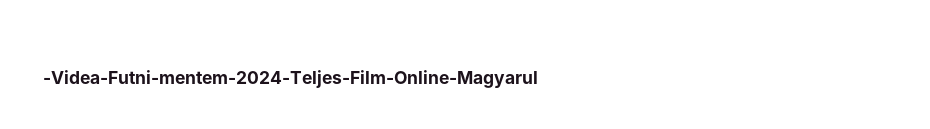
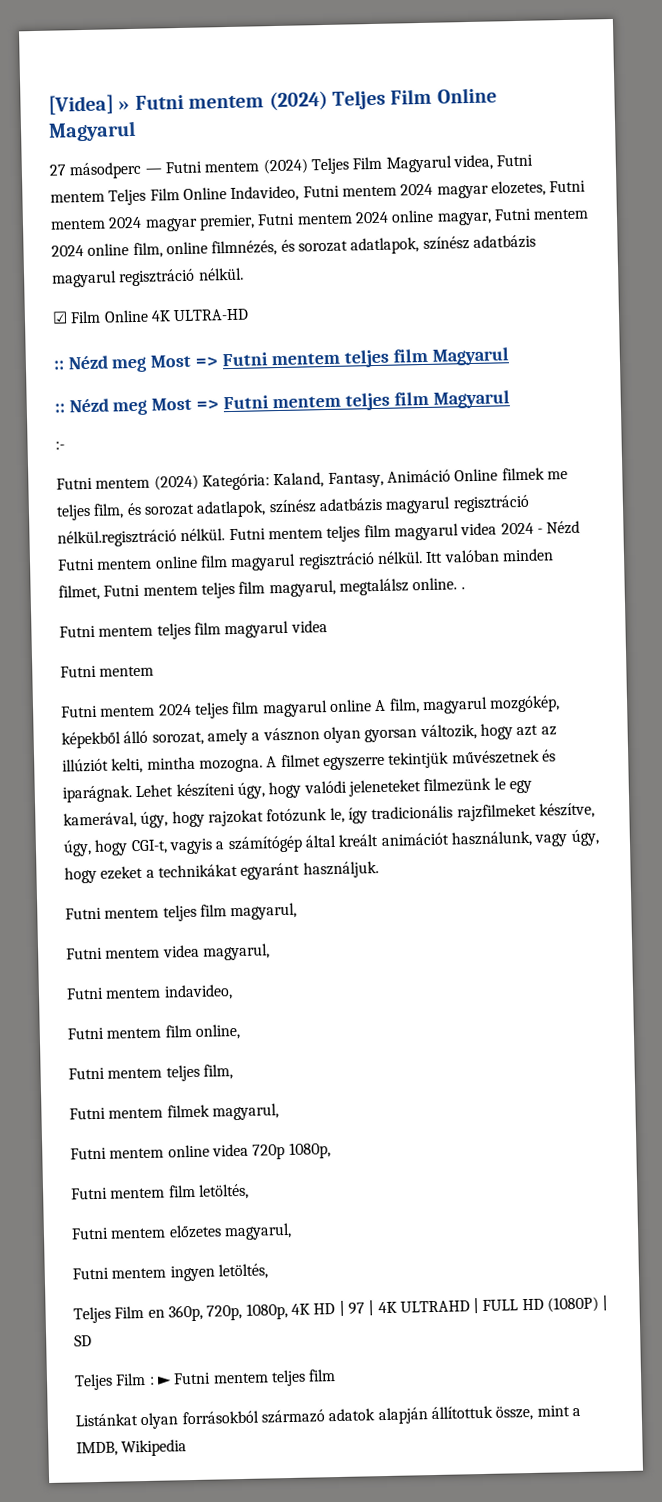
- -Videa-Futni-mentem-2024-Teljes-Film-Online-Magyarul
+ [Videa] » Futni mentem (2024) Teljes Film Online Magyarul
+ 27 másodperc — Futni mentem (2024) Teljes Film Magyarul videa, Futni mentem Teljes Film Online Indavideo, Futni mentem 2024 magyar elozetes, Futni mentem 2024 magyar premier, Futni mentem 2024 online magyar, Futni mentem 2024 online film, online filmnézés, és sorozat adatlapok, színész adatbázis magyarul regisztráció nélkül.
+ ☑ Film Online 4K ULTRA-HD
+ :: Nézd meg Most => Futni mentem teljes film Magyarul
+ :: Nézd meg Most => Futni mentem teljes film Magyarul
+ :-
+ Futni mentem (2024) Kategória: Kaland, Fantasy, Animáció Online filmek me teljes film, és sorozat adatlapok, színész adatbázis magyarul regisztráció nélkül.regisztráció nélkül. Futni mentem teljes film magyarul videa 2024 - Nézd Futni mentem online film magyarul regisztráció nélkül. Itt valóban minden filmet, Futni mentem teljes film magyarul, megtalálsz online. .
+ Futni mentem teljes film magyarul videa
+ Futni mentem
+ Futni mentem 2024 teljes film magyarul online A film, magyarul mozgókép, képekből álló sorozat, amely a vásznon olyan gyorsan változik, hogy azt az illúziót kelti, mintha mozogna. A filmet egyszerre tekintjük művészetnek és iparágnak. Lehet készíteni úgy, hogy valódi jeleneteket filmezünk le egy kamerával, úgy, hogy rajzokat fotózunk le, így tradicionális rajzfilmeket készítve, úgy, hogy CGI-t, vagyis a számítógép által kreált animációt használunk, vagy úgy, hogy ezeket a technikákat egyaránt használjuk.
+ Futni mentem teljes film magyarul,
+ Futni mentem videa magyarul,
+ Futni mentem indavideo,
+ Futni mentem film online,
+ Futni mentem teljes film,
+ Futni mentem filmek magyarul,
+ Futni mentem online videa 720p 1080p,
+ Futni mentem film letöltés,
+ Futni mentem előzetes magyarul,
+ Futni mentem ingyen letöltés,
+ Teljes Film en 360p, 720p, 1080p, 4K HD | 97 | 4K ULTRAHD | FULL HD (1080P) | SD
+ Teljes Film : ► Futni mentem teljes film
+ Listánkat olyan forrásokból származó adatok alapján állítottuk össze, mint a IMDB, Wikipedia

